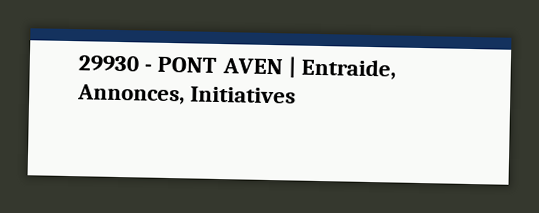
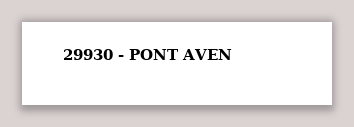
- 29930 - PONT AVEN | Entraide, Annonces, Initiatives
+ 29930 - PONT AVEN

